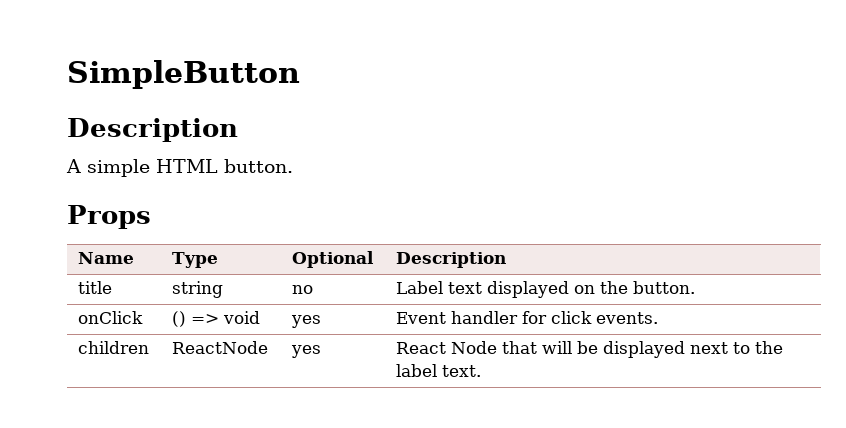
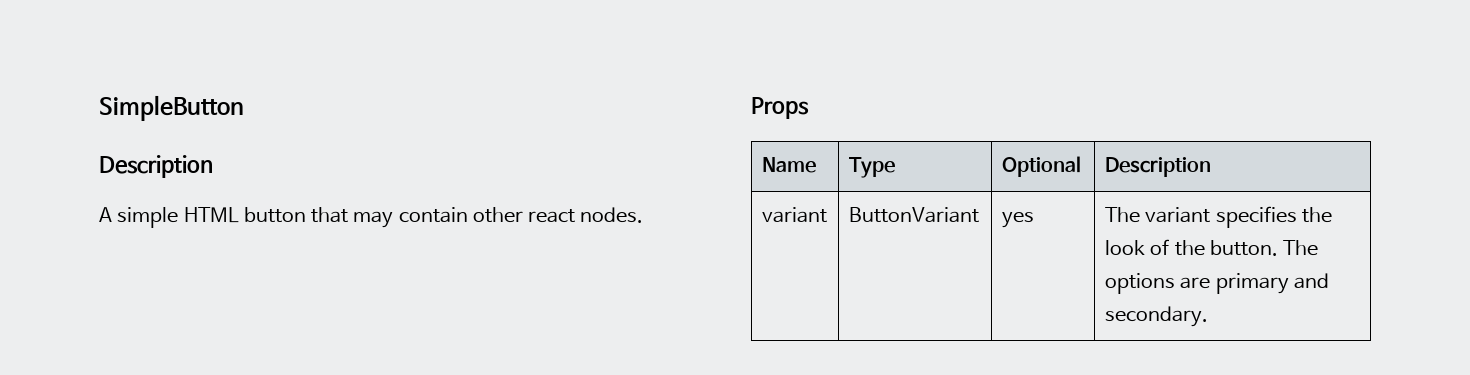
- A simple HTML button.
+ A simple HTML button that may contain other react nodes.
- title | string | no | Label text displayed on the button.
- onClick | () => void | yes | Event handler for click events.
- children | ReactNode | yes | React Node that will be displayed next to the label text.
+ variant | ButtonVariant | yes | The variant specifies the look of the button. The options are primary and secondary.

